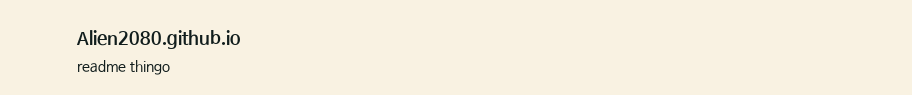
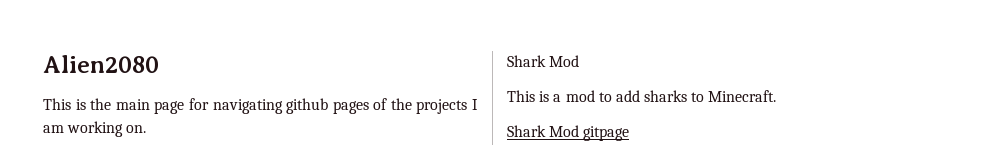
- Alien2080.github.io
- readme thingo
+ Alien2080
+ This is the main page for navigating github pages of the projects I am working on.
+ Shark Mod
+ This is a mod to add sharks to Minecraft.
+ Shark Mod gitpage

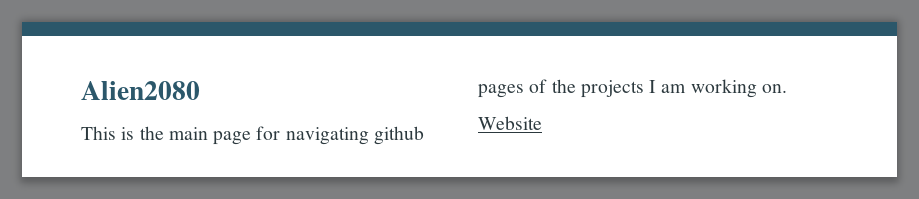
  This is the main page for navigating github pages of the projects I am working on.
- Shark Mod
- This is a mod to add sharks to Minecraft.
- Shark Mod gitpage
+ Website

